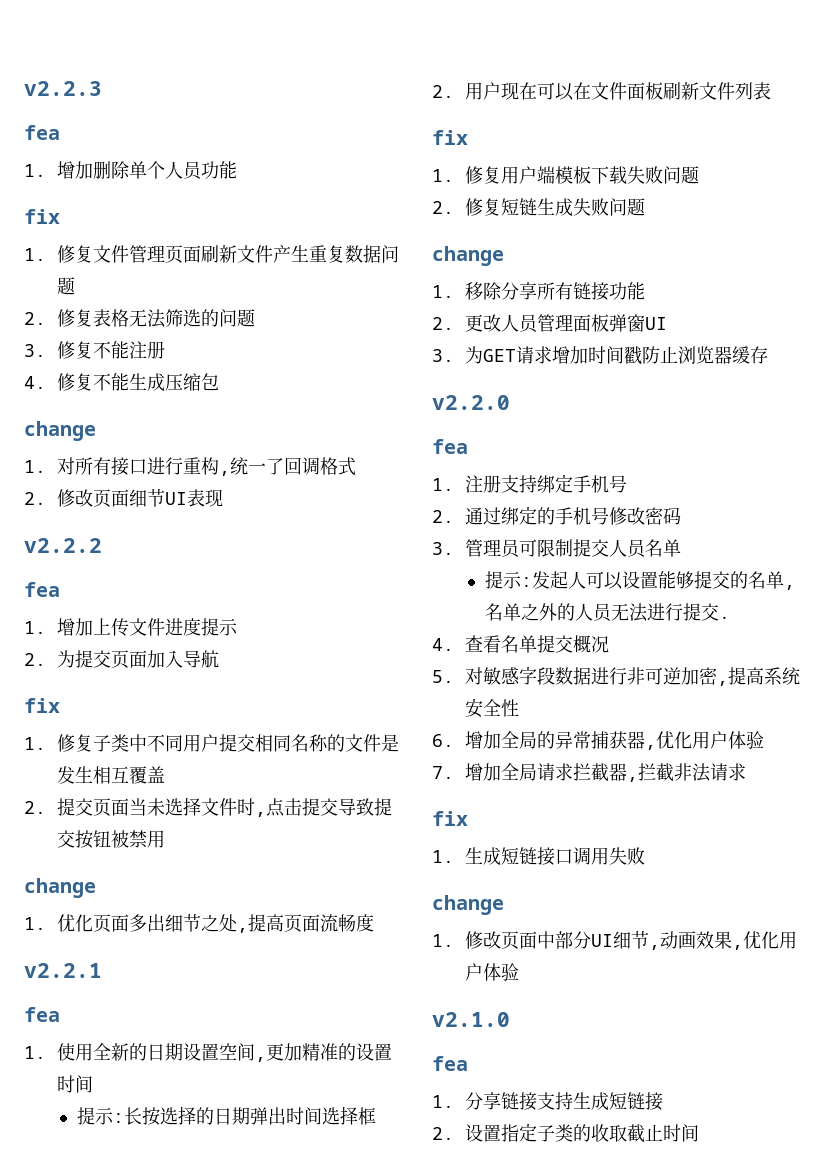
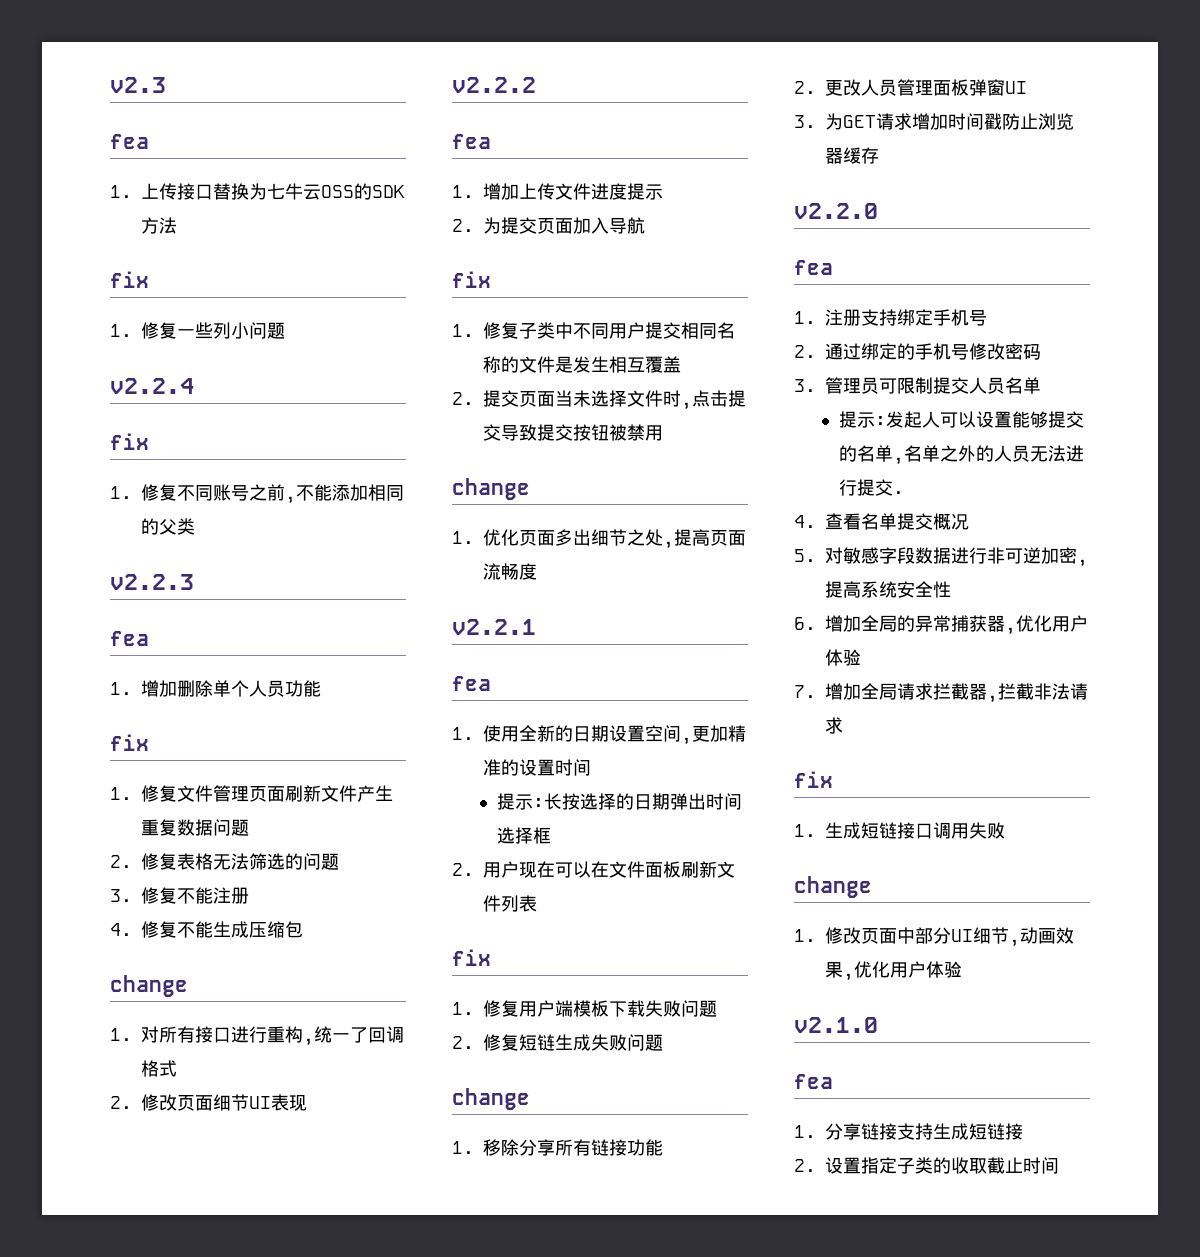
+ v2.3
+ fea
+ 1.上传接口替换为七牛云OSS的SDK方法
+ fix
+ 1.修复一些列小问题
+ v2.2.4
+ fix
+ 1.修复不同账号之前,不能添加相同的父类

